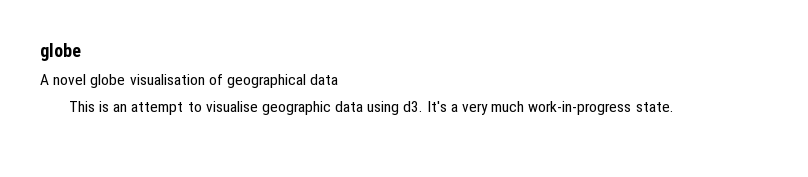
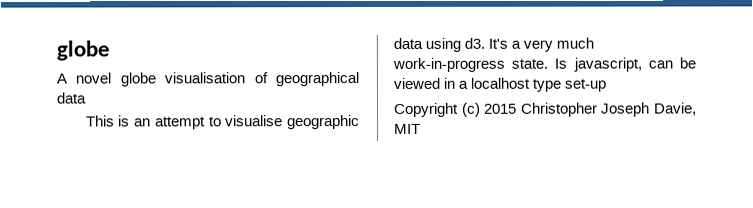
+ Is javascript, can be viewed in a localhost type set-up
+ Copyright (c) 2015 Christopher Joseph Davie, MIT

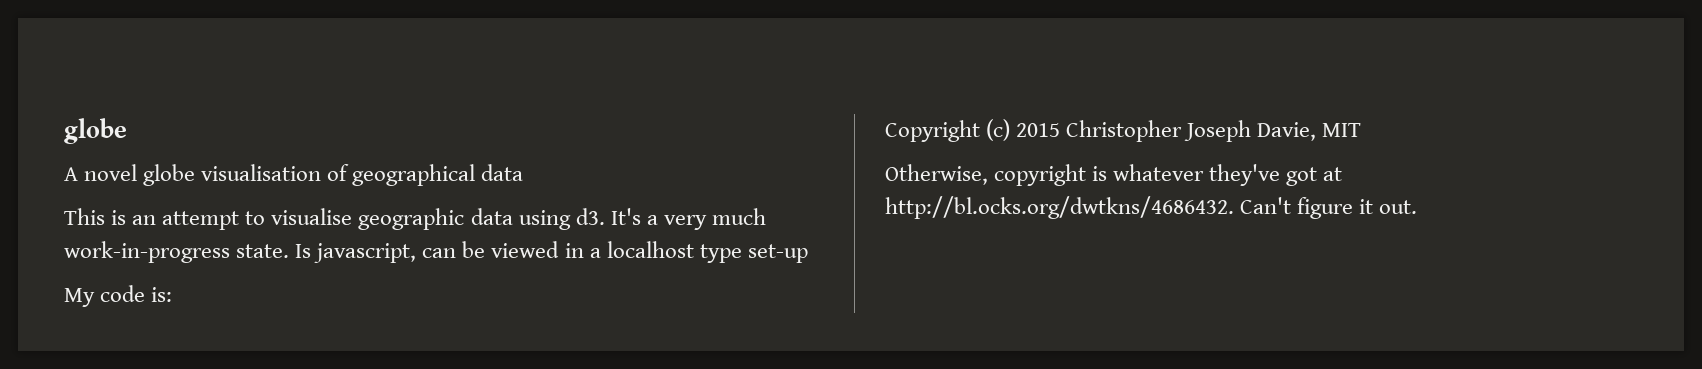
+ My code is:
+ Otherwise, copyright is whatever they've got at http://bl.ocks.org/dwtkns/4686432. Can't figure it out.

